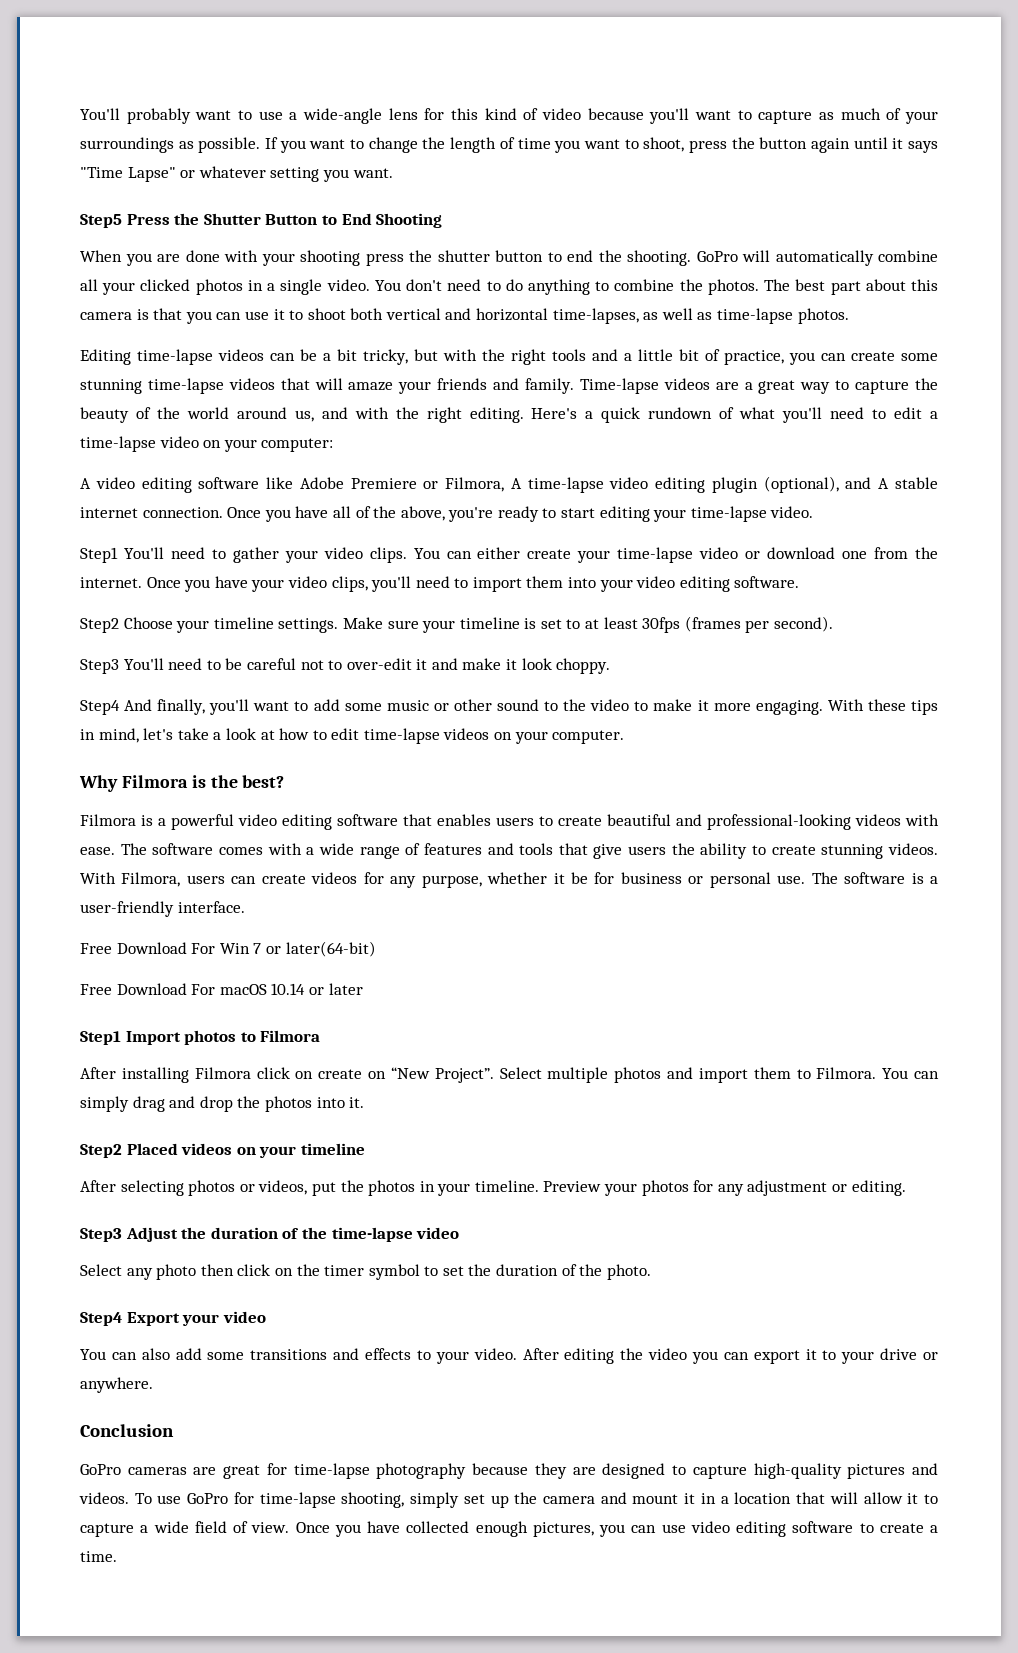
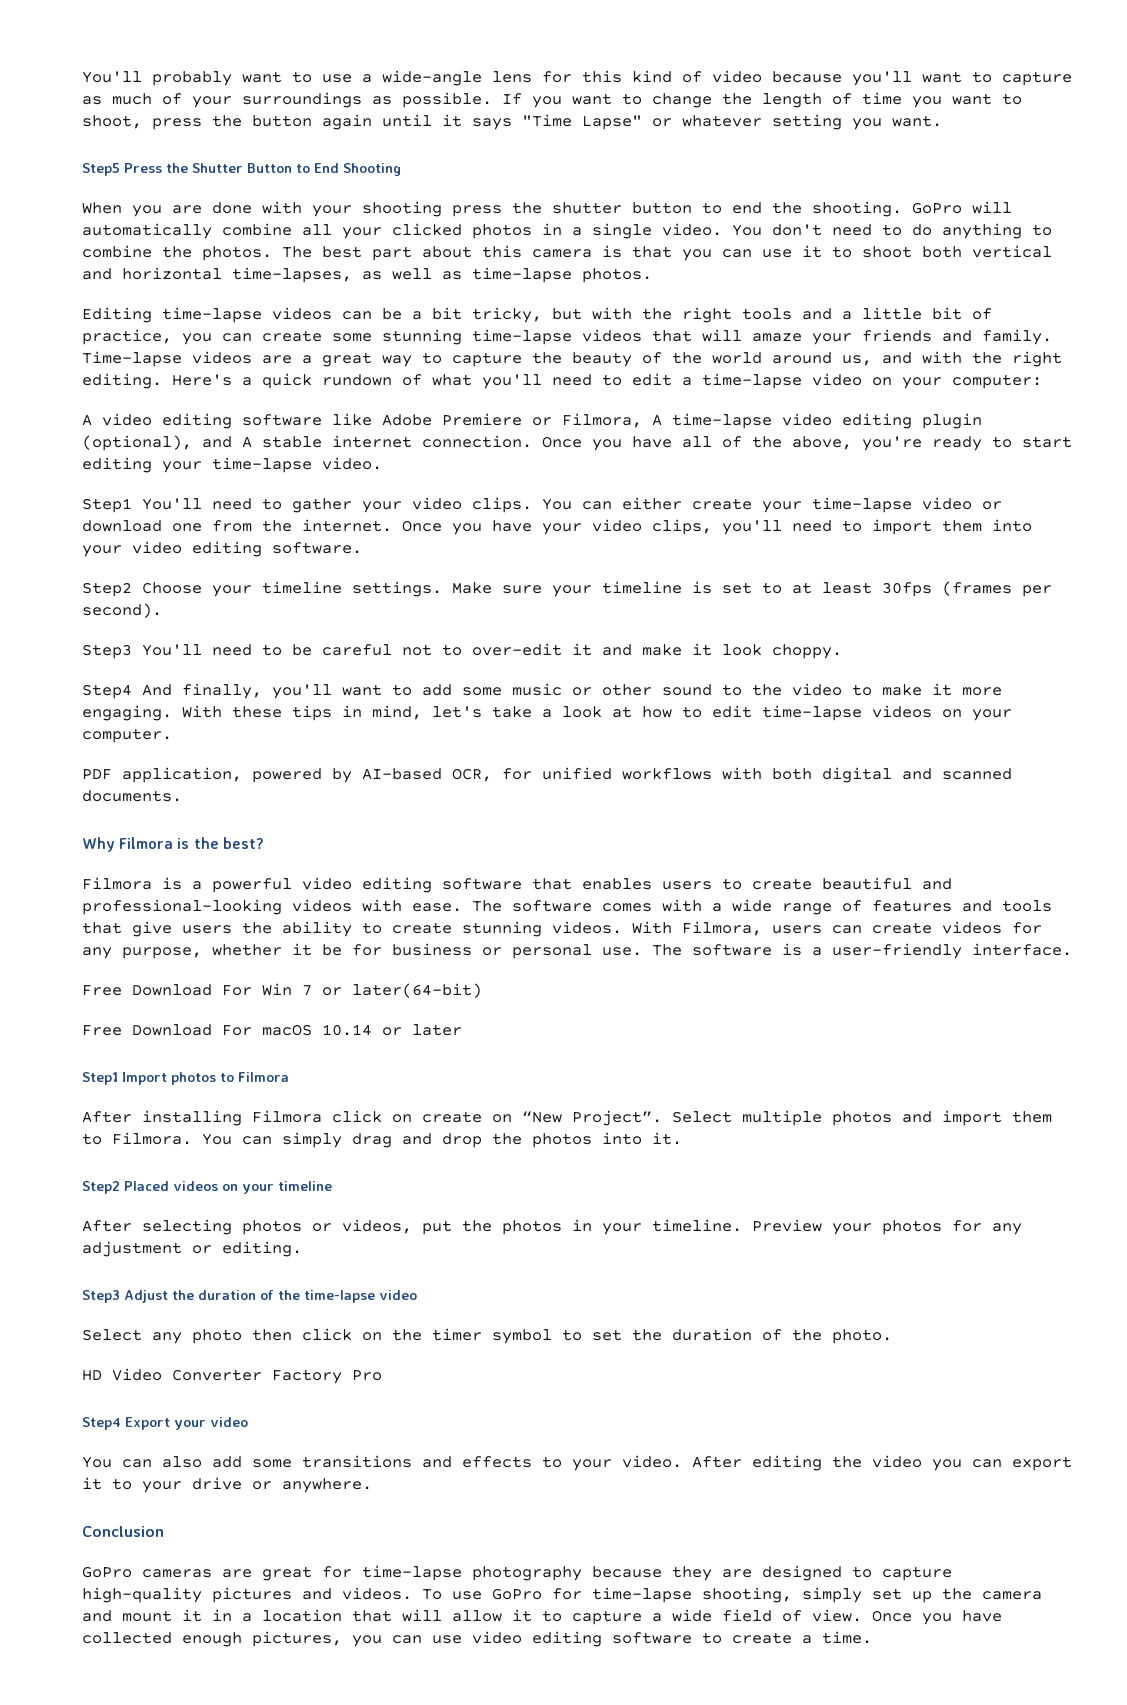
+ PDF application, powered by AI-based OCR, for unified workflows with both digital and scanned documents.
+ HD Video Converter Factory Pro

